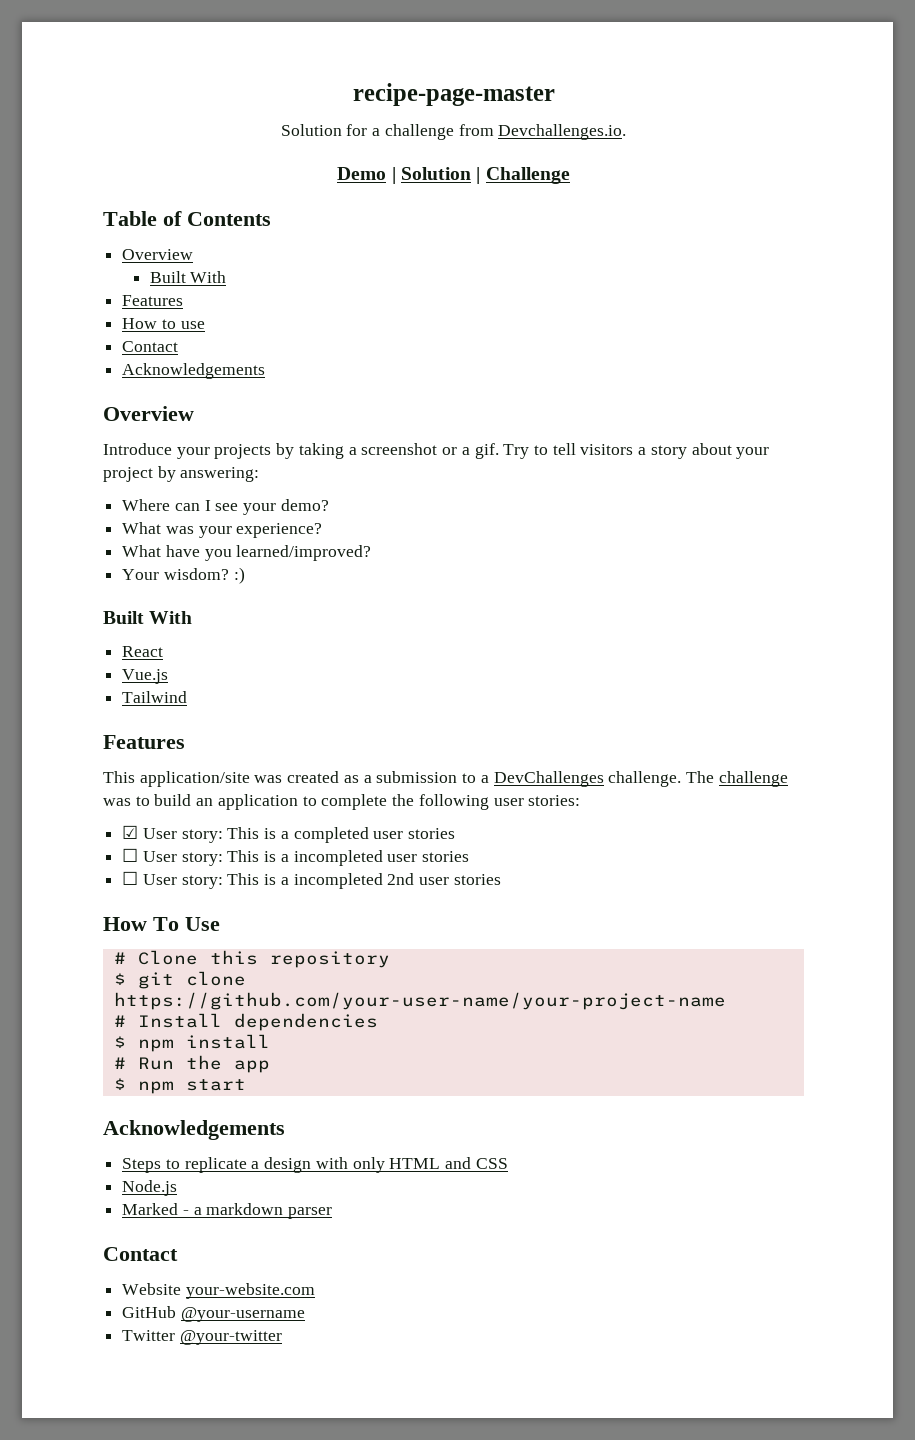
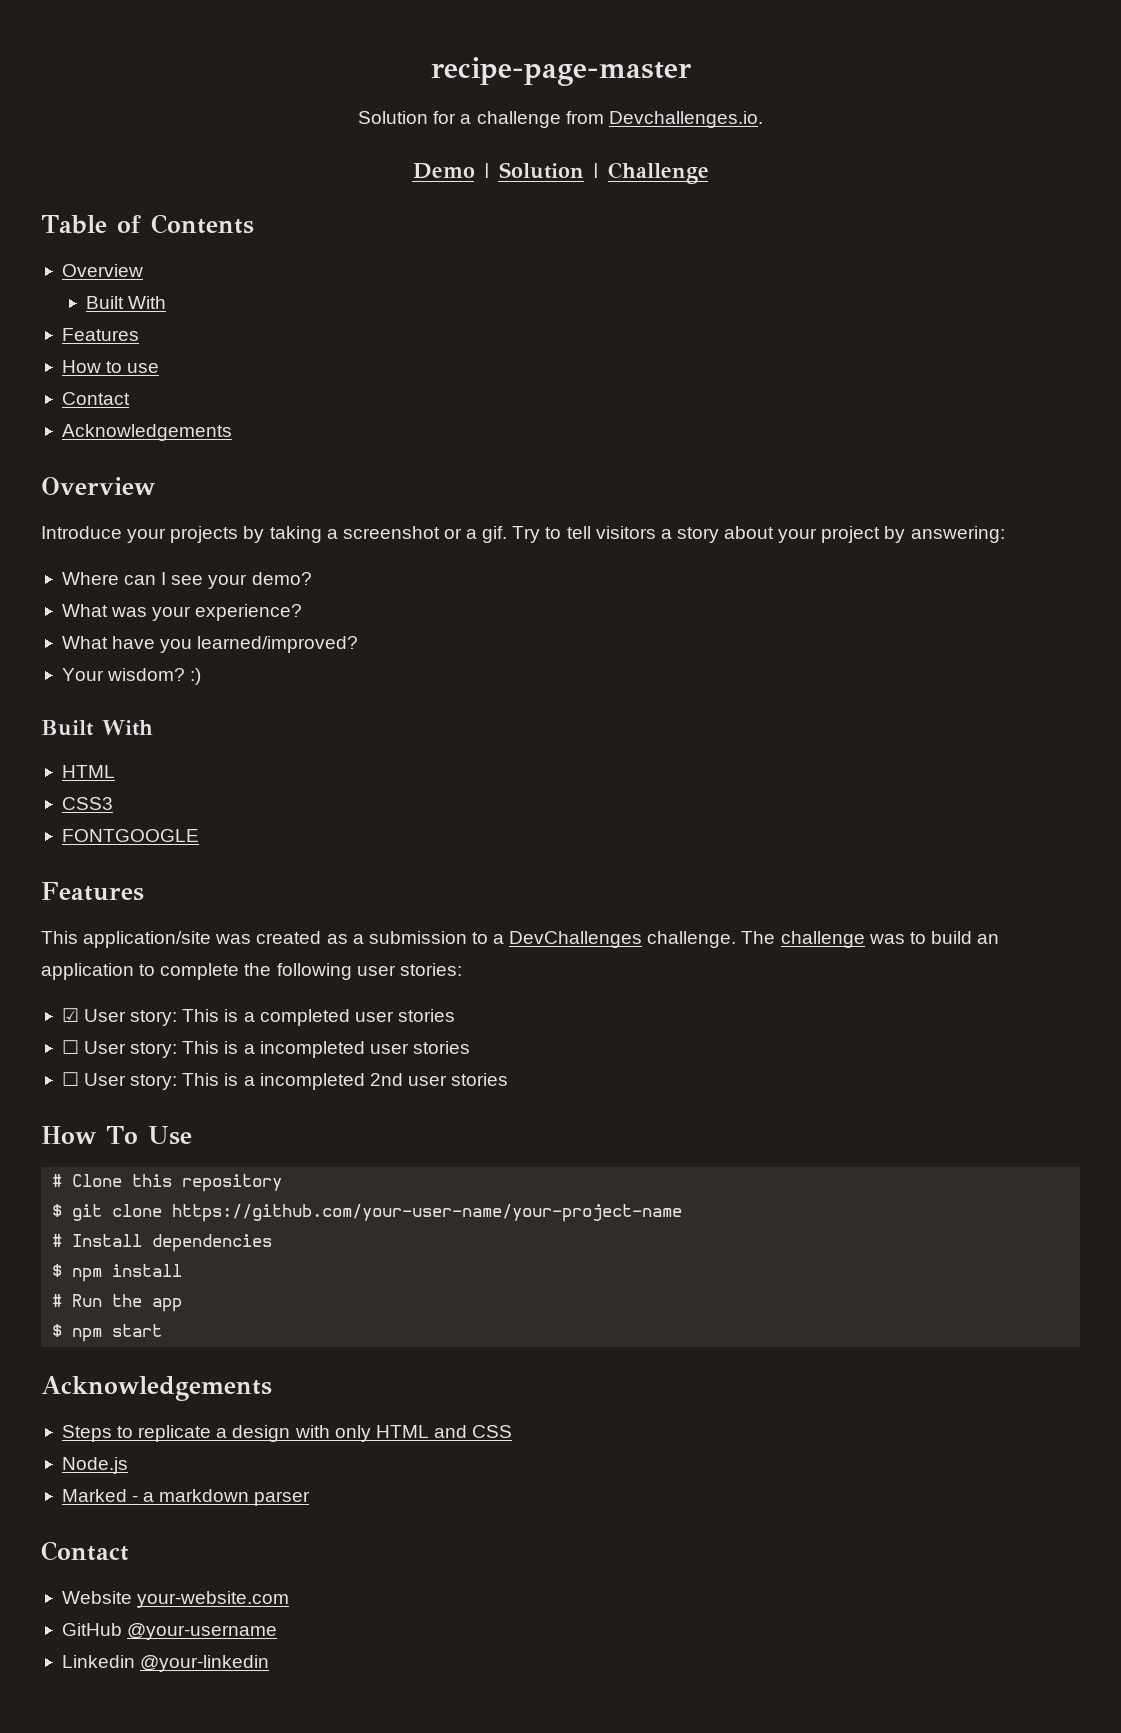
  Your wisdom? :)
  Built With
- React
- Vue.js
- Tailwind
+ HTML
+ CSS3
+ FONTGOOGLE
- Twitter @your-twitter
+ Linkedin @your-linkedin

